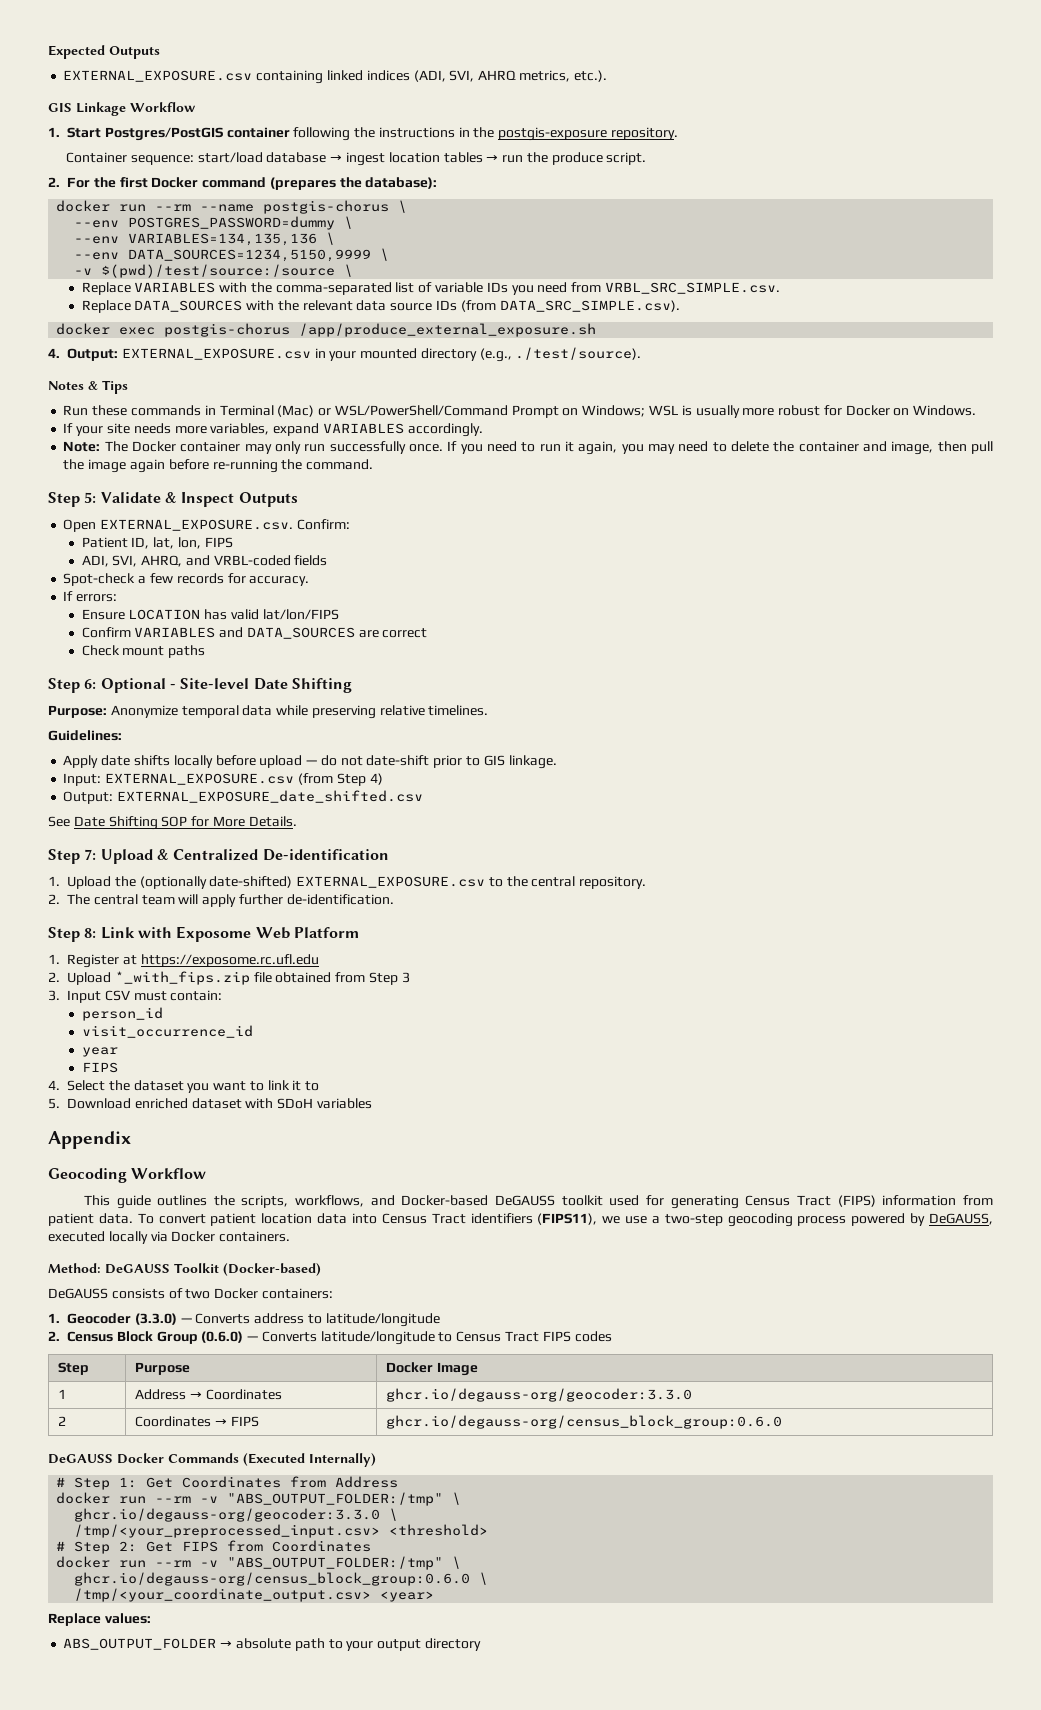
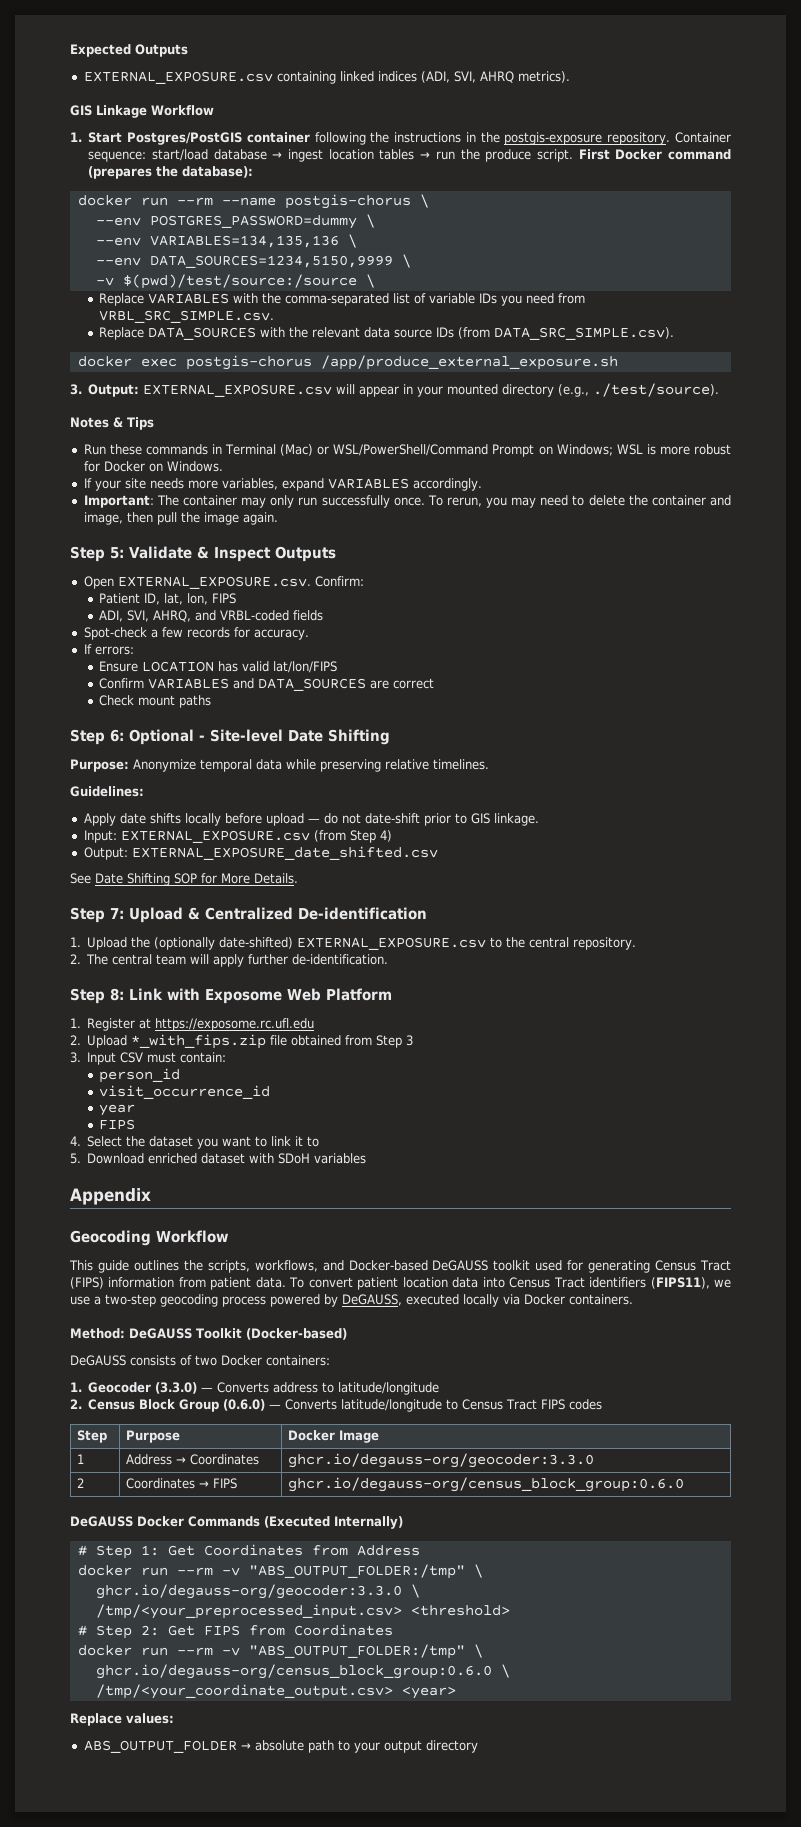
- EXTERNAL_EXPOSURE.csv containing linked indices (ADI, SVI, AHRQ metrics, etc.).
+ EXTERNAL_EXPOSURE.csv containing linked indices (ADI, SVI, AHRQ metrics).
- 1. Start Postgres/PostGIS container following the instructions in the postgis-exposure repository.
- Container sequence: start/load database → ingest location tables → run the produce script.
- 2. For the first Docker command (prepares the database):
+ 1. Start Postgres/PostGIS container following the instructions in the postgis-exposure repository. Container sequence: start/load database → ingest location tables → run the produce script. First Docker command (prepares the database):
- 4. Output: EXTERNAL_EXPOSURE.csv in your mounted directory (e.g., ./test/source).
+ 3. Output: EXTERNAL_EXPOSURE.csv will appear in your mounted directory (e.g., ./test/source).
- Run these commands in Terminal (Mac) or WSL/PowerShell/Command Prompt on Windows; WSL is usually more robust for Docker on Windows.
+ Run these commands in Terminal (Mac) or WSL/PowerShell/Command Prompt on Windows; WSL is more robust for Docker on Windows.
- Note: The Docker container may only run successfully once.
+ Important: The container may only run successfully once.
- If you need to run it again, you may need to delete the container and image, then pull the image again before re-running the command.
+ To rerun, you may need to delete the container and image, then pull the image again.

